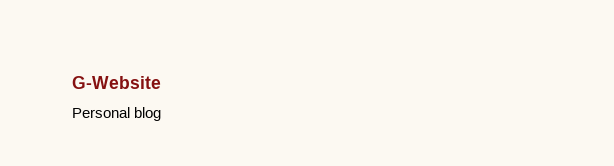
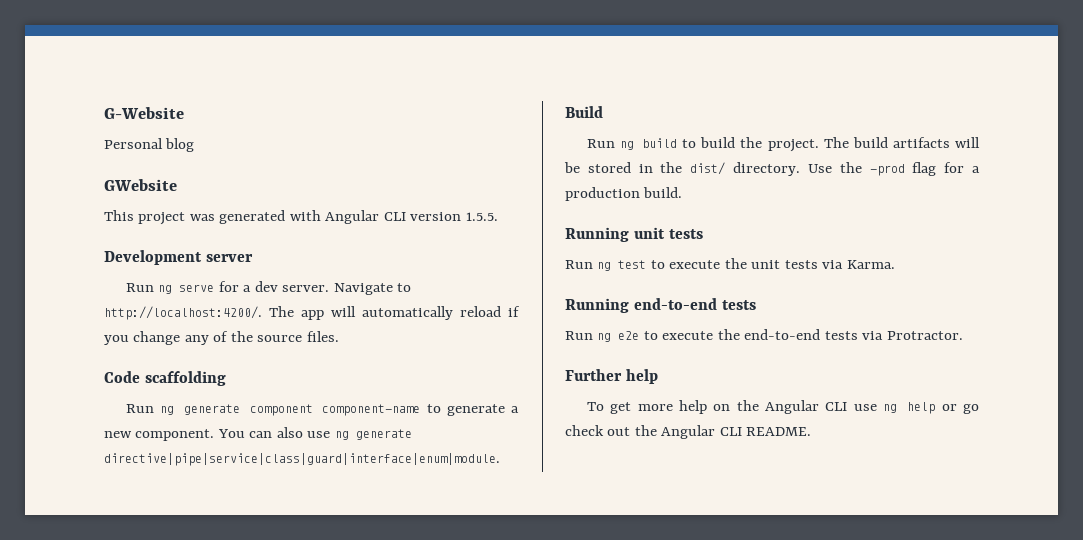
+ GWebsite
+ This project was generated with Angular CLI version 1.5.5.
+ Development server
+ Run ng serve for a dev server. Navigate to http://localhost:4200/. The app will automatically reload if you change any of the source files.
+ Code scaffolding
+ Run ng generate component component-name to generate a new component. You can also use ng generate directive|pipe|service|class|guard|interface|enum|module.
+ Build
+ Run ng build to build the project. The build artifacts will be stored in the dist/ directory. Use the -prod flag for a production build.
+ Running unit tests
+ Run ng test to execute the unit tests via Karma.
+ Running end-to-end tests
+ Run ng e2e to execute the end-to-end tests via Protractor.
+ Further help
+ To get more help on the Angular CLI use ng help or go check out the Angular CLI README.

